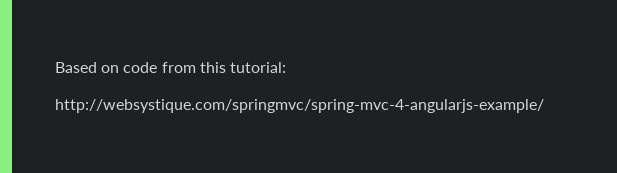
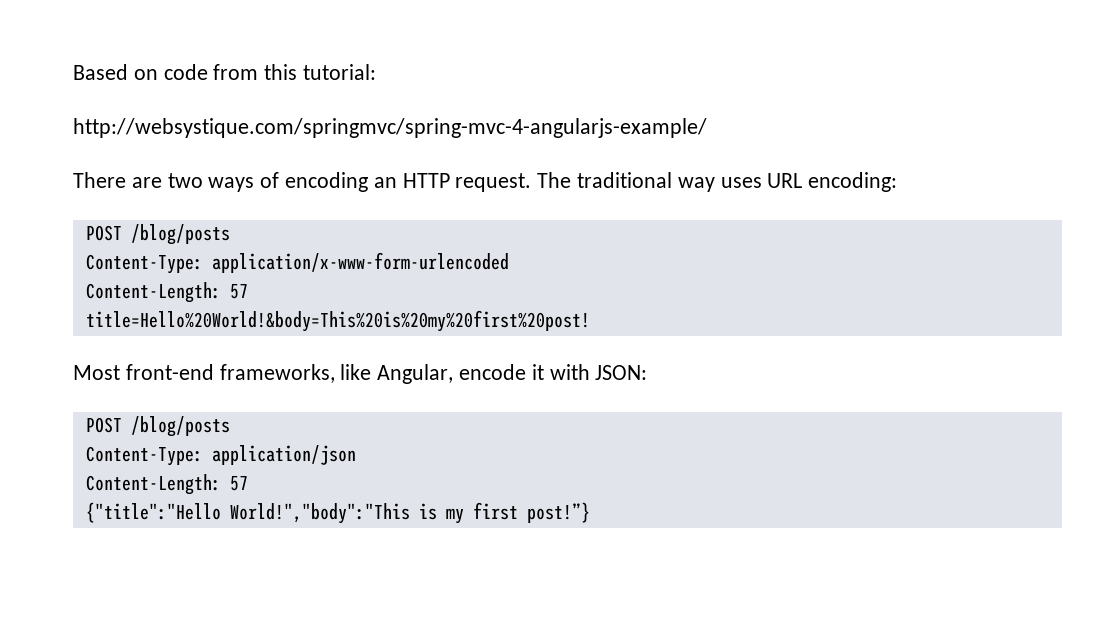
+ There are two ways of encoding an HTTP request. The traditional way uses URL encoding:
+ POST /blog/posts
+ Content-Type: application/x-www-form-urlencoded
+ Content-Length: 57
+ title=Hello%20World!&body=This%20is%20my%20first%20post!
+ Most front-end frameworks, like Angular, encode it with JSON:
+ POST /blog/posts
+ Content-Type: application/json
+ Content-Length: 57
+ {"title":"Hello World!","body":"This is my first post!”}

